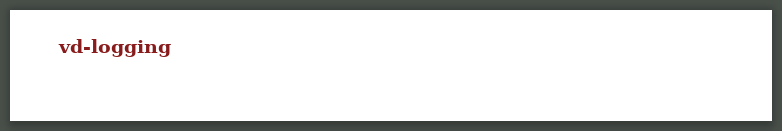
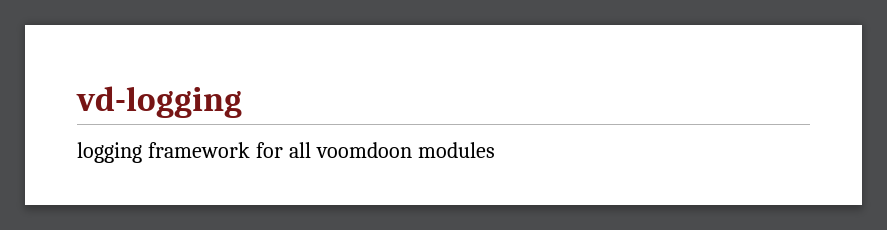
+ logging framework for all voomdoon modules

